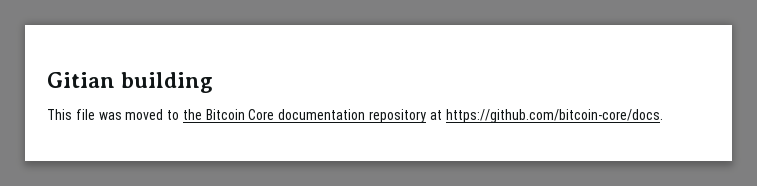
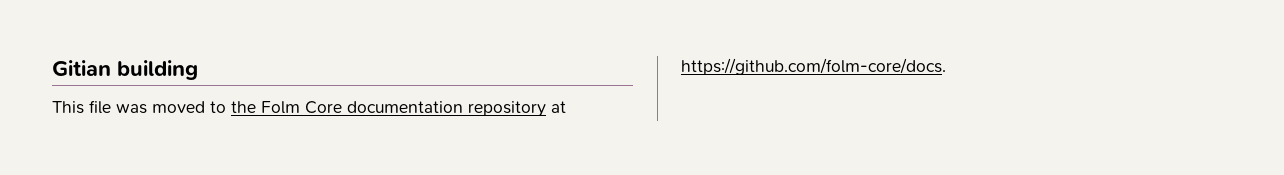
- This file was moved to the Bitcoin Core documentation repository at https://github.com/bitcoin-core/docs.
+ This file was moved to the Folm Core documentation repository at https://github.com/folm-core/docs.

